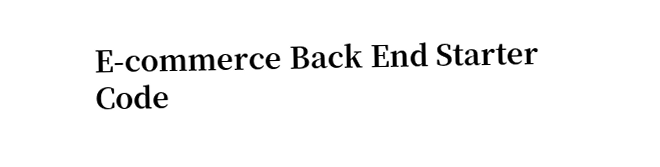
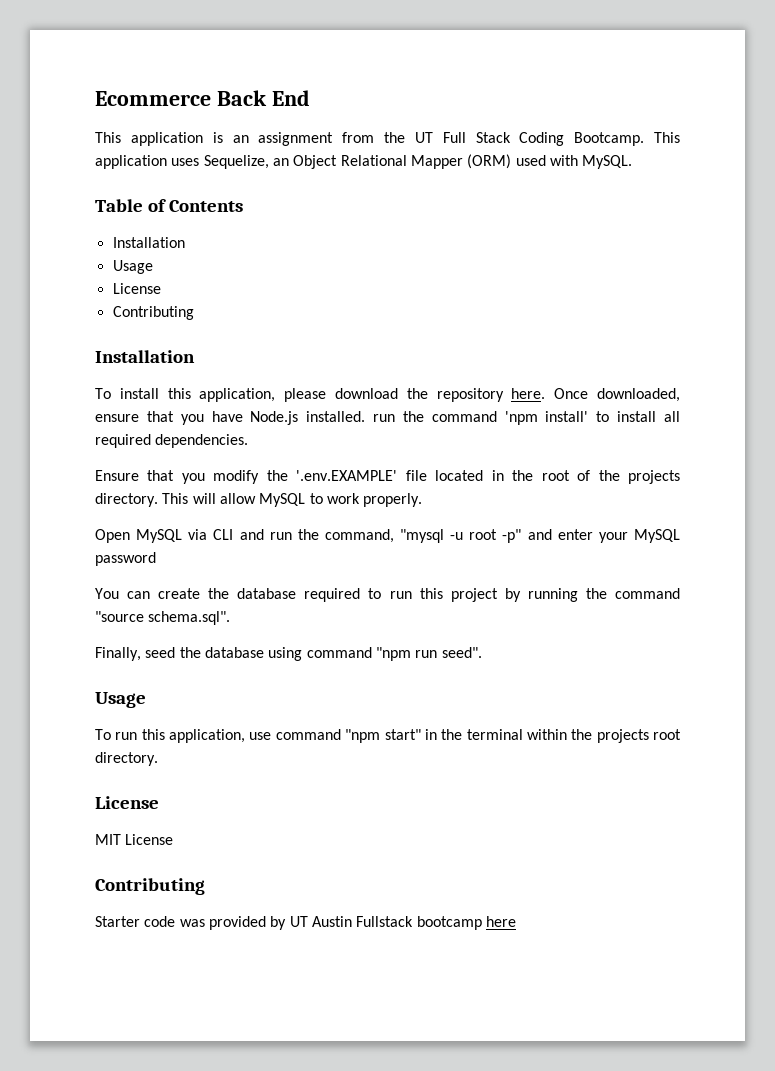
- E-commerce Back End Starter Code
+ Ecommerce Back End
+ This application is an assignment from the UT Full Stack Coding Bootcamp. This application uses Sequelize, an Object Relational Mapper (ORM) used with MySQL.
+ Table of Contents
+ Installation
+ Usage
+ License
+ Contributing
+ Installation
+ To install this application, please download the repository here. Once downloaded, ensure that you have Node.js installed. run the command 'npm install' to install all required dependencies.
+ Ensure that you modify the '.env.EXAMPLE' file located in the root of the projects directory. This will allow MySQL to work properly.
+ Open MySQL via CLI and run the command, "mysql -u root -p" and enter your MySQL password
+ You can create the database required to run this project by running the command "source schema.sql".
+ Finally, seed the database using command "npm run seed".
+ Usage
+ To run this application, use command "npm start" in the terminal within the projects root directory.
+ License
+ MIT License
+ Contributing
+ Starter code was provided by UT Austin Fullstack bootcamp here

